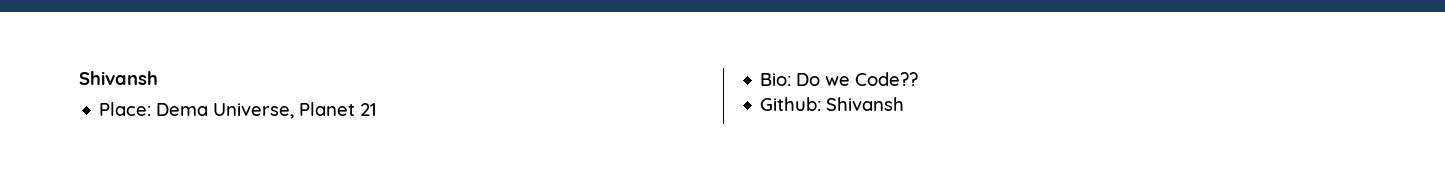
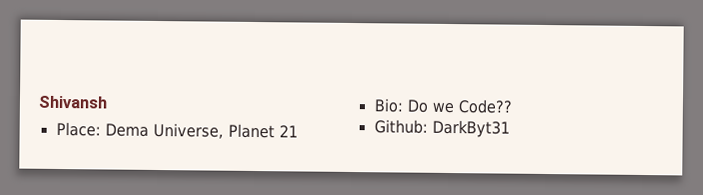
- Github: Shivansh
+ Github: DarkByt31

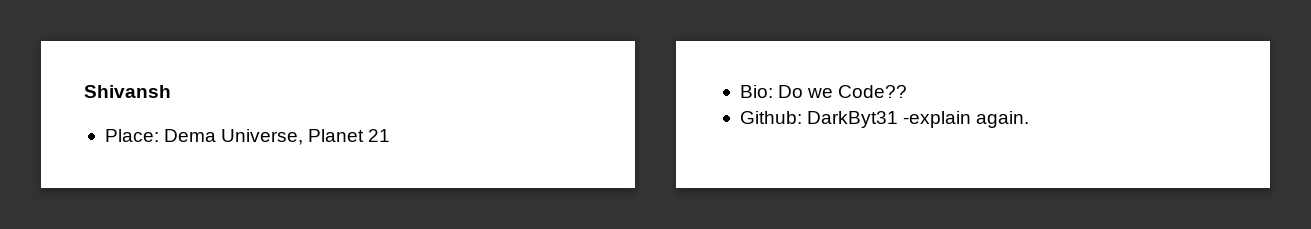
- Github: DarkByt31
+ Github: DarkByt31 -explain again.

